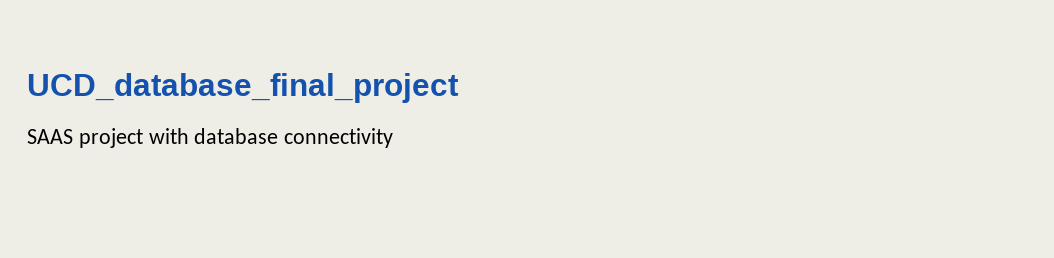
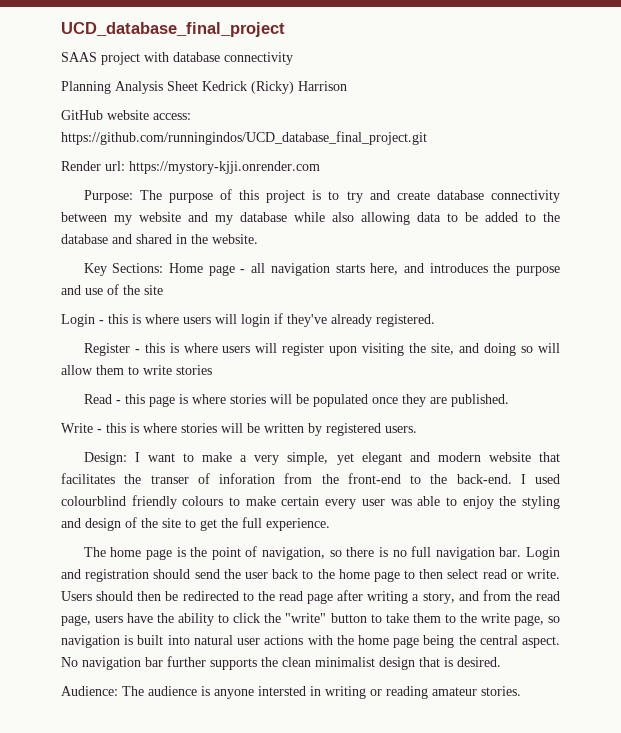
+ Planning Analysis Sheet Kedrick (Ricky) Harrison
+ GitHub website access: https://github.com/runningindos/UCD_database_final_project.git
+ Render url: https://mystory-kjji.onrender.com
+ Purpose: The purpose of this project is to try and create database connectivity between my website and my database while also allowing data to be added to the database and shared in the website.
+ Key Sections: Home page - all navigation starts here, and introduces the purpose and use of the site
+ Login - this is where users will login if they've already registered.
+ Register - this is where users will register upon visiting the site, and doing so will allow them to write stories
+ Read - this page is where stories will be populated once they are published.
+ Write - this is where stories will be written by registered users.
+ Design: I want to make a very simple, yet elegant and modern website that facilitates the transer of inforation from the front-end to the back-end. I used colourblind friendly colours to make certain every user was able to enjoy the styling and design of the site to get the full experience.
+ The home page is the point of navigation, so there is no full navigation bar. Login and registration should send the user back to the home page to then select read or write. Users should then be redirected to the read page after writing a story, and from the read page, users have the ability to click the "write" button to take them to the write page, so navigation is built into natural user actions with the home page being the central aspect. No navigation bar further supports the clean minimalist design that is desired.
+ Audience: The audience is anyone intersted in writing or reading amateur stories.

